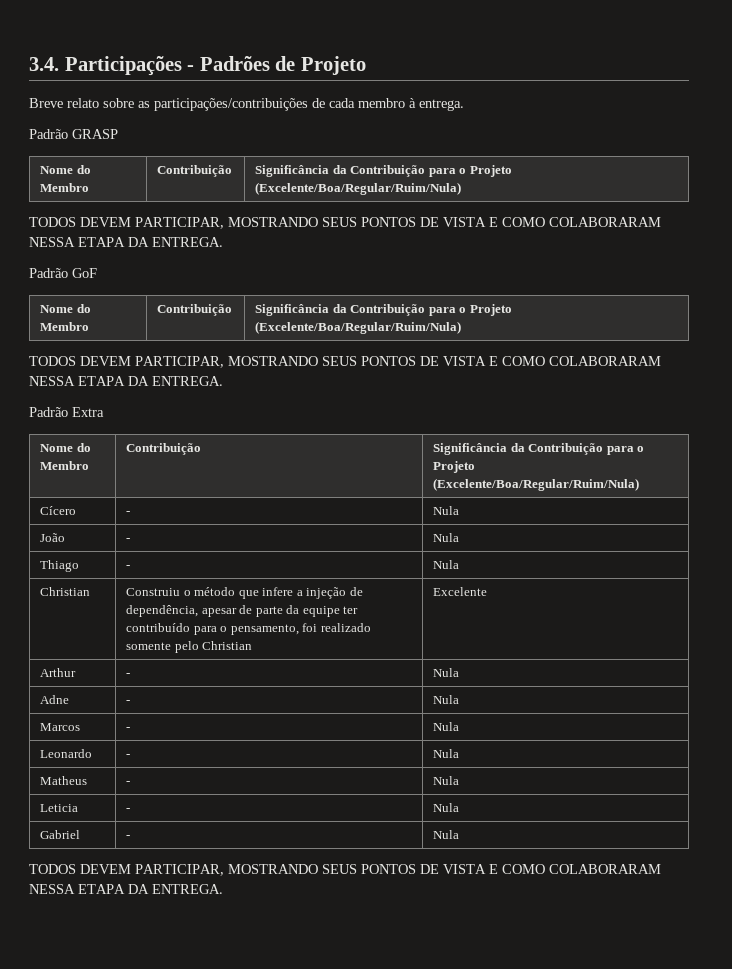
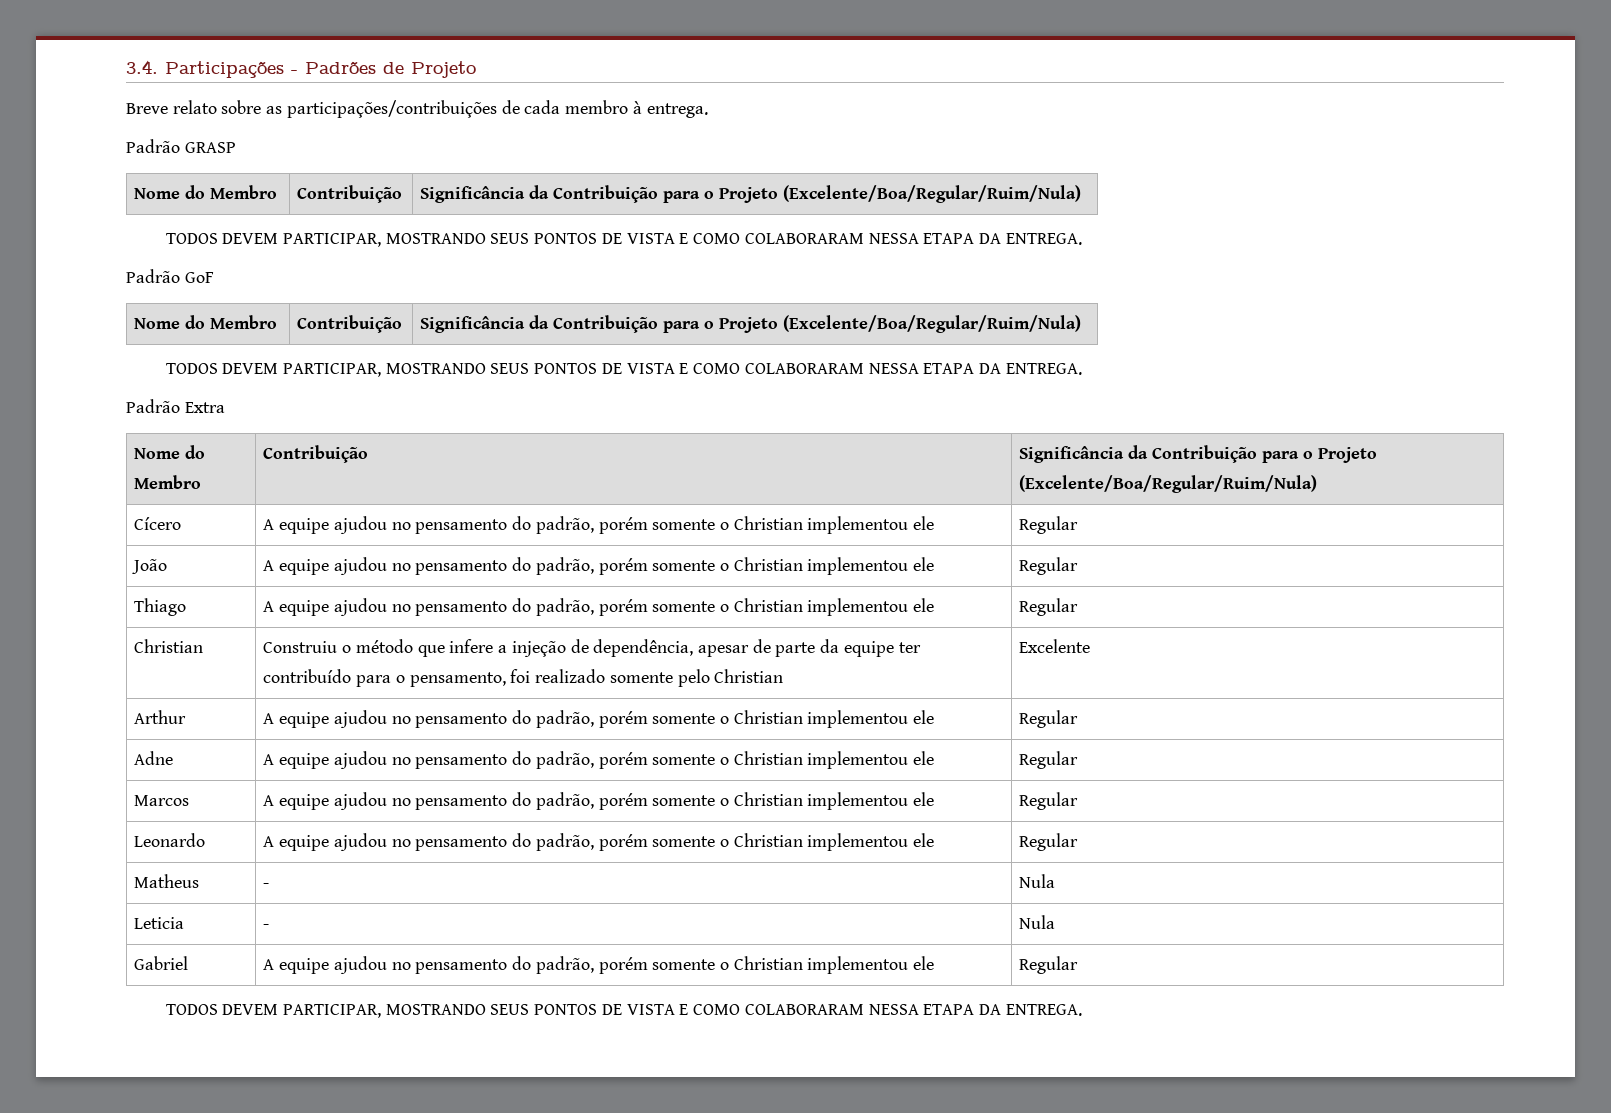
- Cícero | - | Nula
- João | - | Nula
- Thiago | - | Nula
+ Cícero | A equipe ajudou no pensamento do padrão, porém somente o Christian implementou ele | Regular
+ João | A equipe ajudou no pensamento do padrão, porém somente o Christian implementou ele | Regular
+ Thiago | A equipe ajudou no pensamento do padrão, porém somente o Christian implementou ele | Regular
- Arthur | - | Nula
- Adne | - | Nula
- Marcos | - | Nula
- Leonardo | - | Nula
+ Arthur | A equipe ajudou no pensamento do padrão, porém somente o Christian implementou ele | Regular
+ Adne | A equipe ajudou no pensamento do padrão, porém somente o Christian implementou ele | Regular
+ Marcos | A equipe ajudou no pensamento do padrão, porém somente o Christian implementou ele | Regular
+ Leonardo | A equipe ajudou no pensamento do padrão, porém somente o Christian implementou ele | Regular
- Gabriel | - | Nula
+ Gabriel | A equipe ajudou no pensamento do padrão, porém somente o Christian implementou ele | Regular

